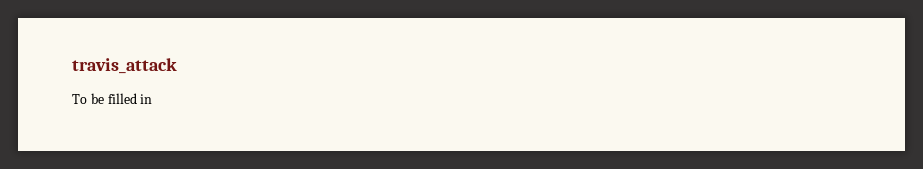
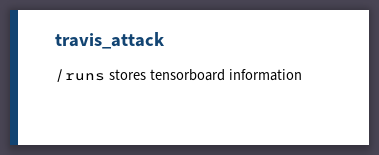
- To be filled in
+ /runs stores tensorboard information

